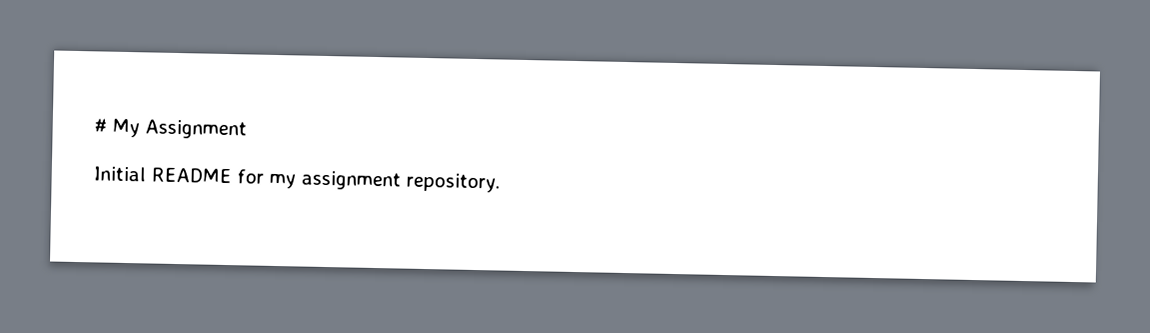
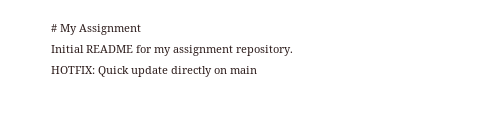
+ HOTFIX: Quick update directly on main

